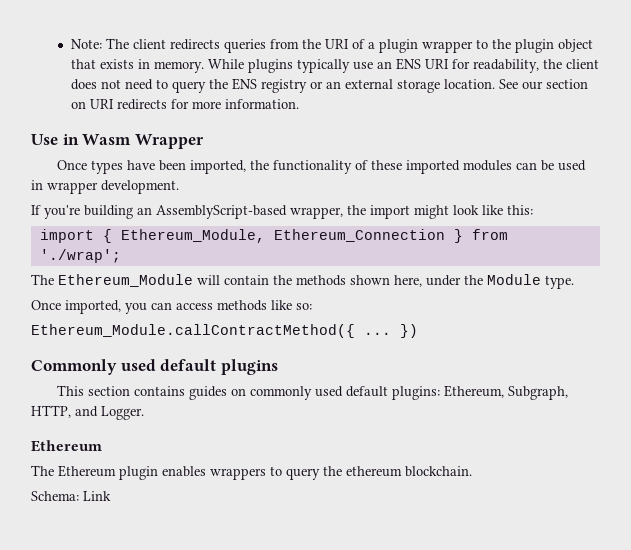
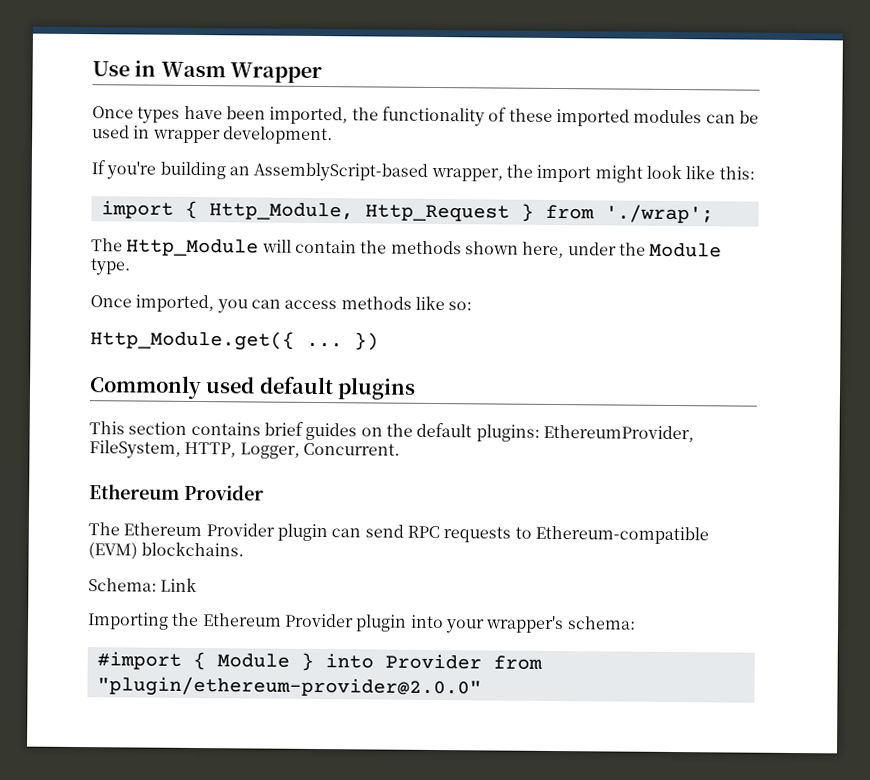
- Note: The client redirects queries from the URI of a plugin wrapper to the plugin object that exists in memory. While plugins typically use an ENS URI for readability, the client does not need to query the ENS registry or an external storage location. See our section on URI redirects for more information.
- import { Ethereum_Module, Ethereum_Connection } from './wrap';
+ import { Http_Module, Http_Request } from './wrap';
- The Ethereum_Module will contain the methods shown here, under the Module type.
+ The Http_Module will contain the methods shown here, under the Module type.
- Ethereum_Module.callContractMethod({ ...
+ Http_Module.get({ ...
- This section contains guides on commonly used default plugins: Ethereum, Subgraph, HTTP, and Logger.
- Ethereum
+ This section contains brief guides on the default plugins: EthereumProvider, FileSystem, HTTP, Logger, Concurrent.
+ Ethereum Provider
- The Ethereum plugin enables wrappers to query the ethereum blockchain.
+ The Ethereum Provider plugin can send RPC requests to Ethereum-compatible (EVM) blockchains.
  Schema: Link
+ Importing the Ethereum Provider plugin into your wrapper's schema:
+ #import { Module } into Provider from "plugin/ethereum-provider@2.0.0"

